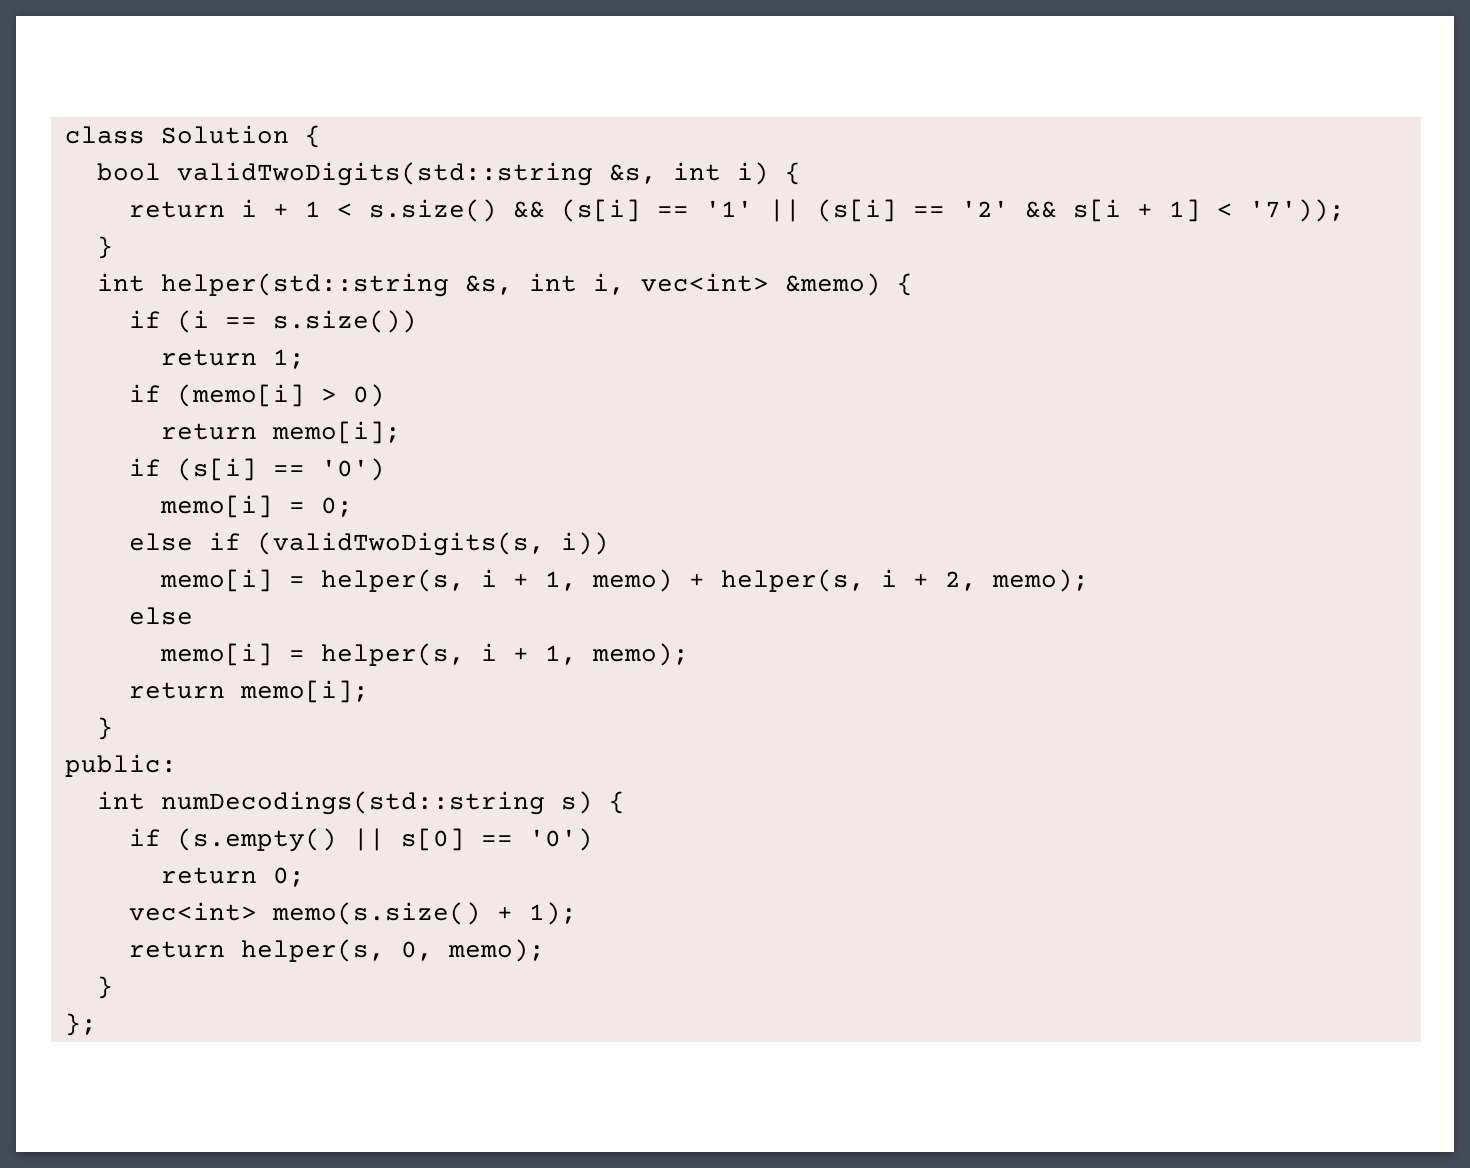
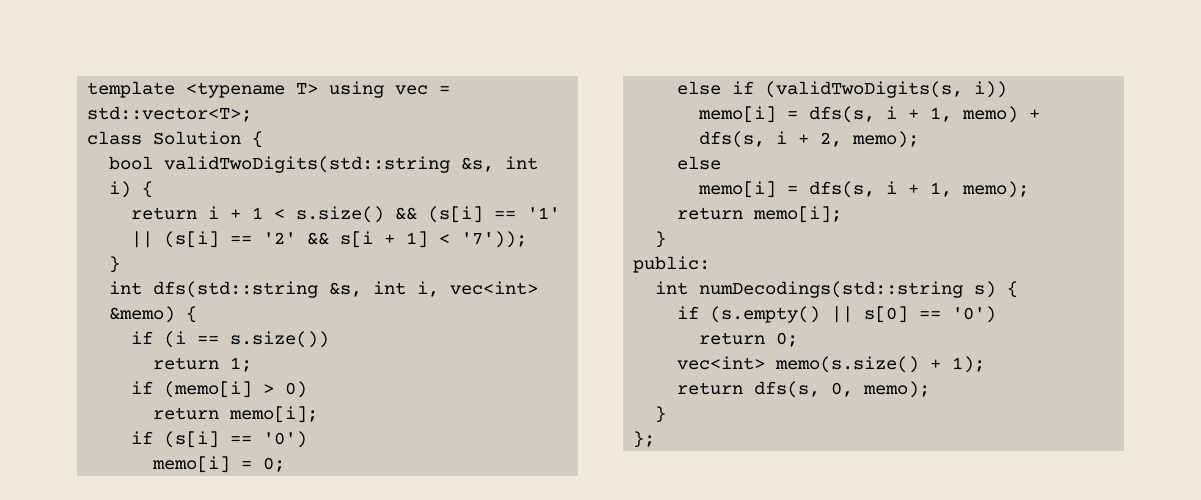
+ template <typename T> using vec = std::vector<T>;
- int helper(std::string &s, int i, vec<int> &memo) {
+ int dfs(std::string &s, int i, vec<int> &memo) {
- memo[i] = helper(s, i + 1, memo) + helper(s, i + 2, memo);
+ memo[i] = dfs(s, i + 1, memo) + dfs(s, i + 2, memo);
- memo[i] = helper(s, i + 1, memo);
+ memo[i] = dfs(s, i + 1, memo);
- return helper(s, 0, memo);
+ return dfs(s, 0, memo);

